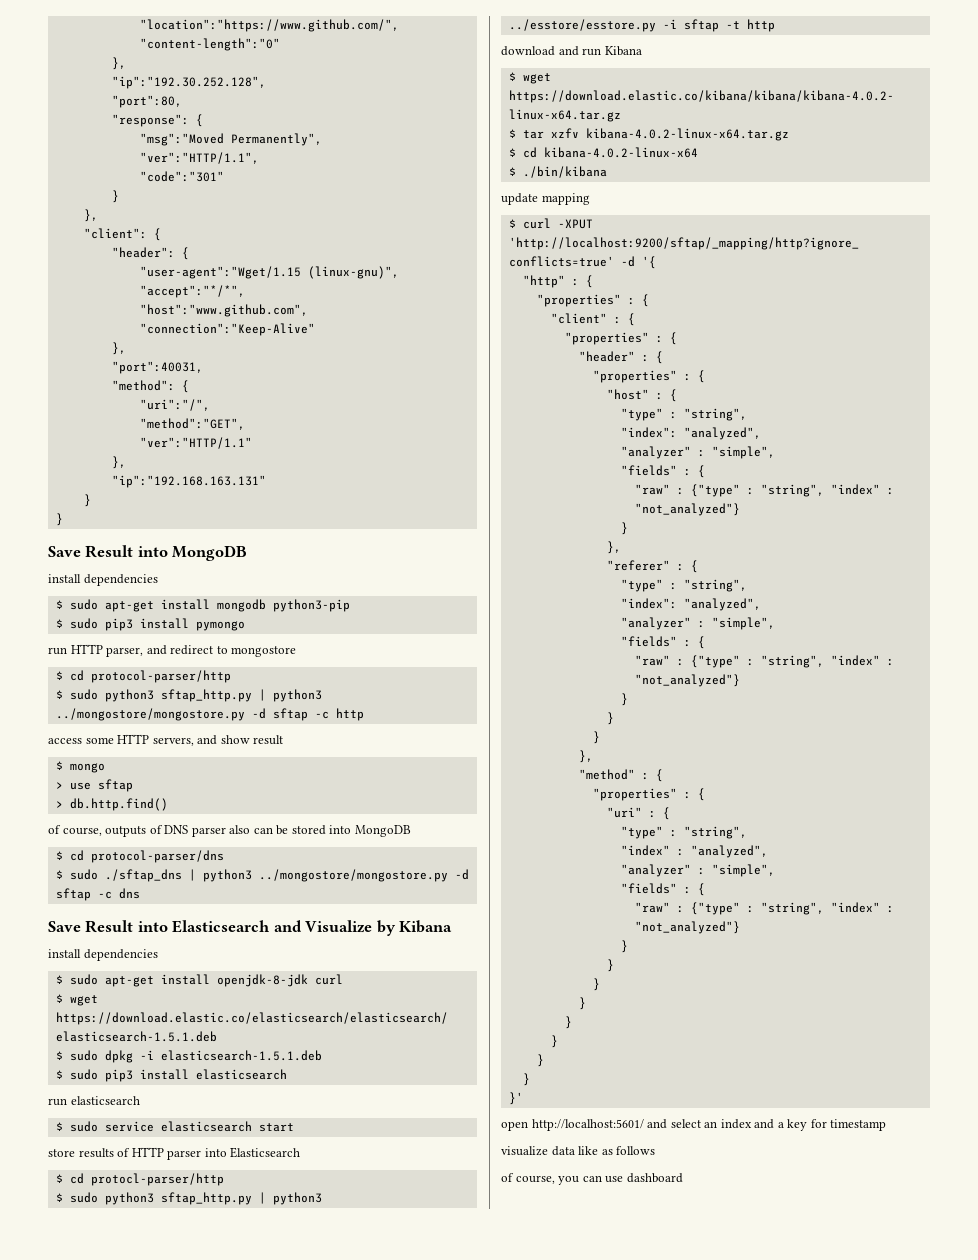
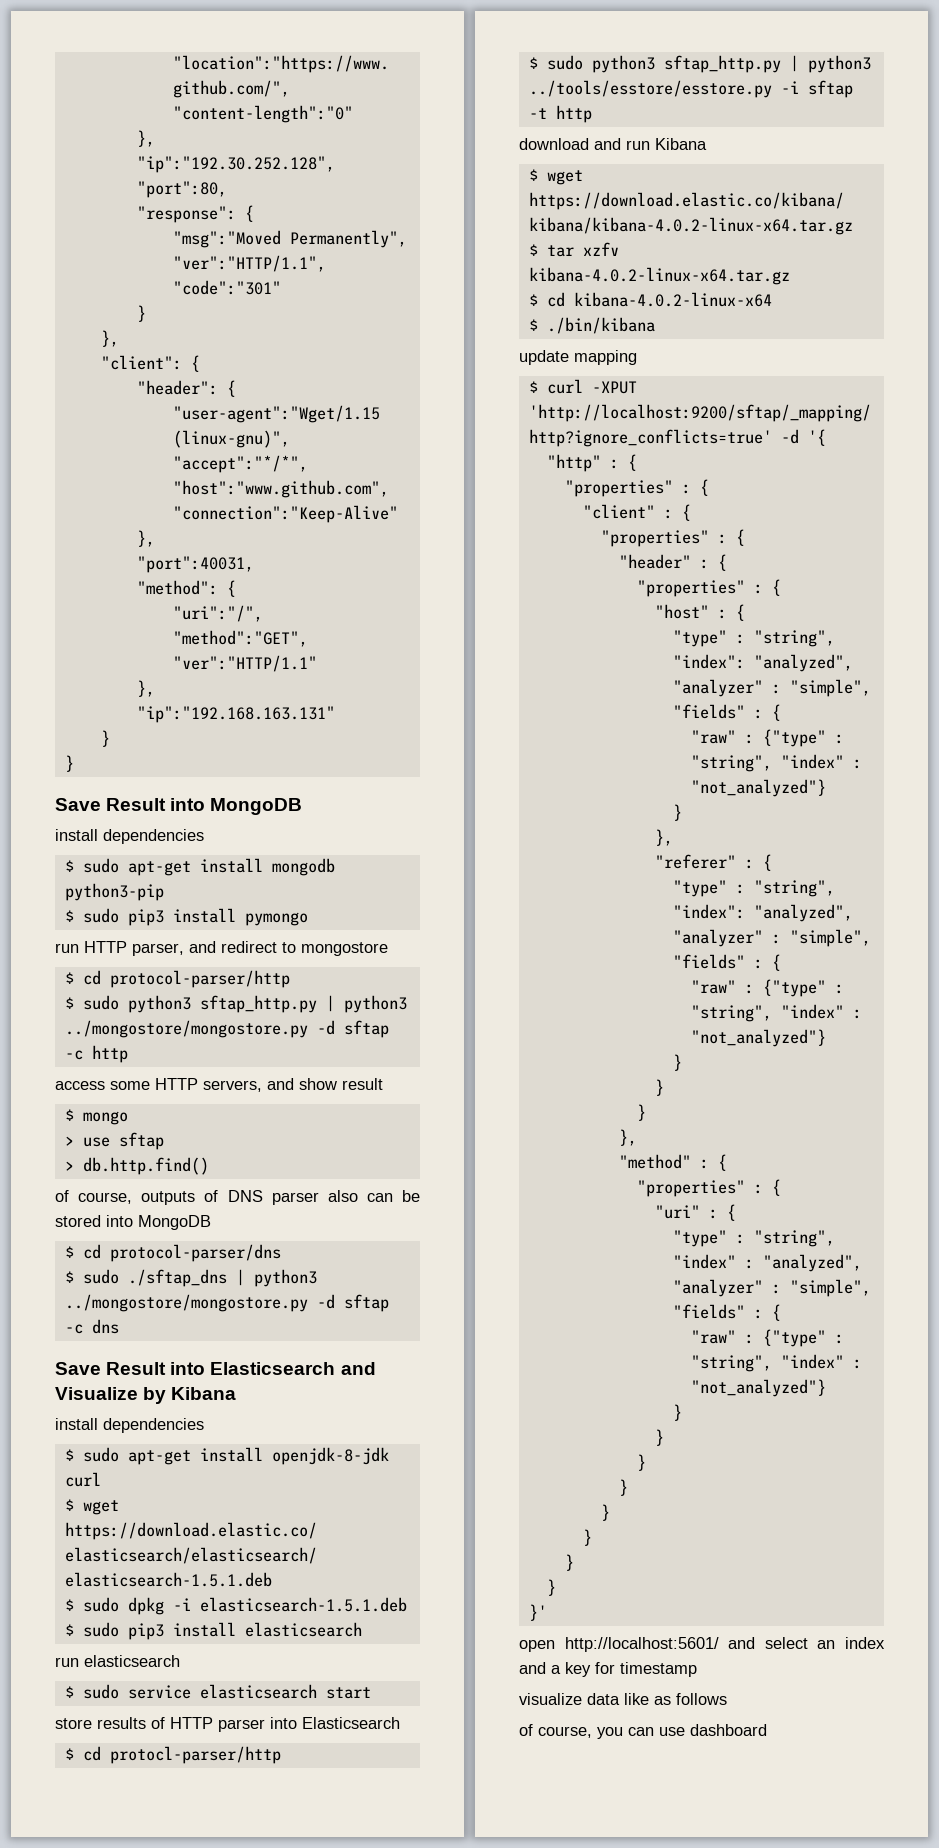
- $ sudo python3 sftap_http.py | python3 ../esstore/esstore.py -i sftap -t http
+ $ sudo python3 sftap_http.py | python3 ../tools/esstore/esstore.py -i sftap -t http

